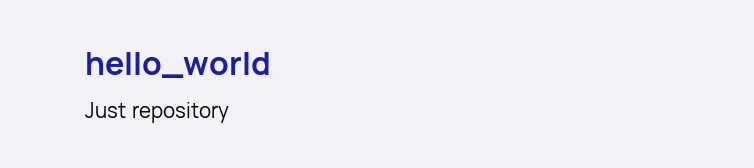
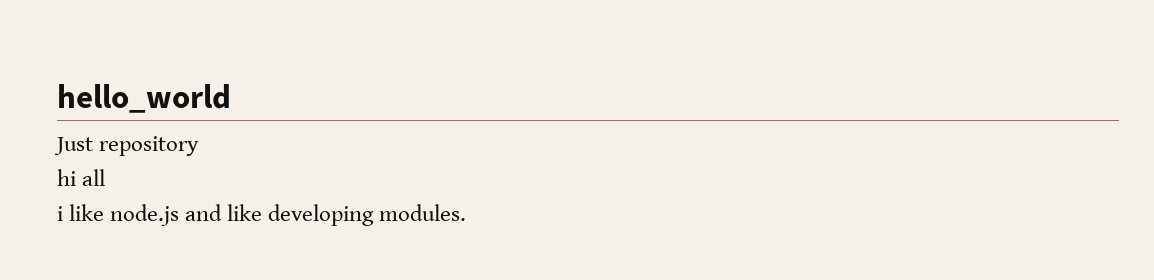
+ hi all
+ i like node.js and like developing modules.

